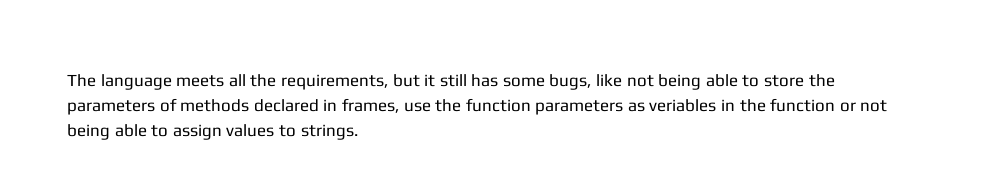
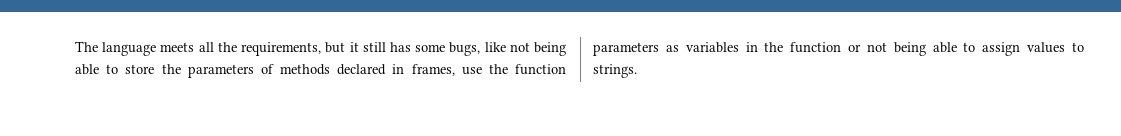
- The language meets all the requirements, but it still has some bugs, like not being able to store the parameters of methods declared in frames, use the function parameters as veriables in the function or not being able to assign values to strings.
+ The language meets all the requirements, but it still has some bugs, like not being able to store the parameters of methods declared in frames, use the function parameters as variables in the function or not being able to assign values to strings.

